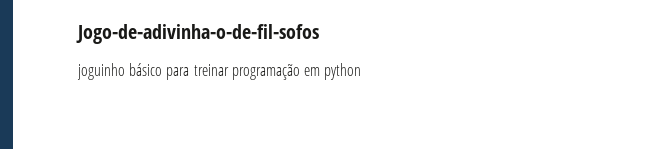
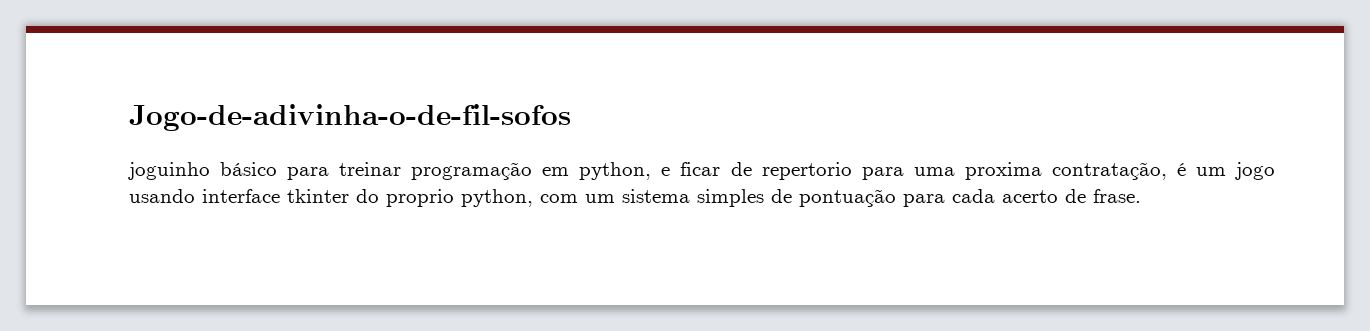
- joguinho básico para treinar programação em python
+ joguinho básico para treinar programação em python, e ficar de repertorio para uma proxima contratação, é um jogo usando interface tkinter do proprio python, com um sistema simples de pontuação para cada acerto de frase.

